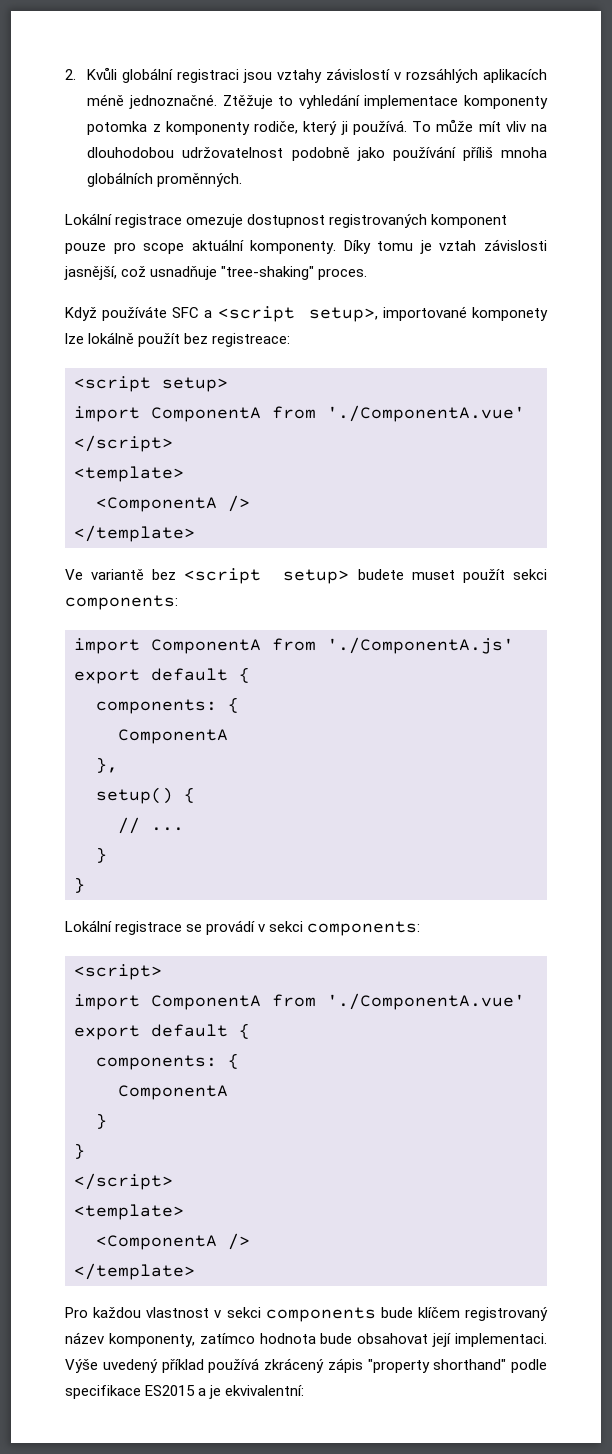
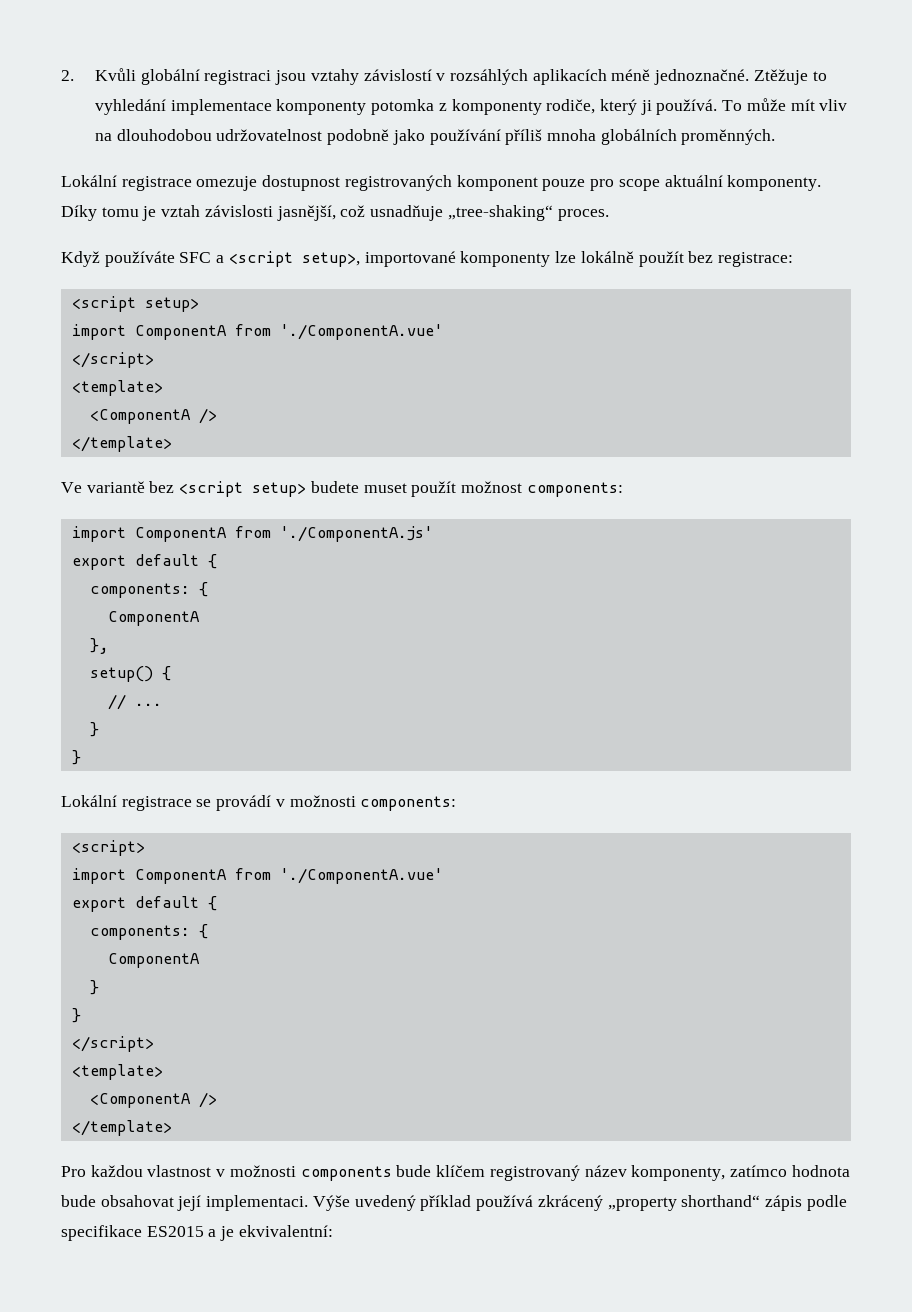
- Díky tomu je vztah závislosti jasnější, což usnadňuje "tree-shaking" proces.
+ Díky tomu je vztah závislosti jasnější, což usnadňuje „tree-shaking“ proces.
- Když používáte SFC a <script setup>, importované komponety lze lokálně použít bez registreace:
+ Když používáte SFC a <script setup>, importované komponenty lze lokálně použít bez registrace:
- Ve variantě bez <script setup> budete muset použít sekci components:
+ Ve variantě bez <script setup> budete muset použít možnost components:
- Lokální registrace se provádí v sekci components:
+ Lokální registrace se provádí v možnosti components:
- Pro každou vlastnost v sekci components bude klíčem registrovaný název komponenty, zatímco hodnota bude obsahovat její implementaci.
+ Pro každou vlastnost v možnosti components bude klíčem registrovaný název komponenty, zatímco hodnota bude obsahovat její implementaci.
- Výše uvedený příklad používá zkrácený zápis "property shorthand" podle specifikace ES2015 a je ekvivalentní:
+ Výše uvedený příklad používá zkrácený „property shorthand“ zápis podle specifikace ES2015 a je ekvivalentní:

